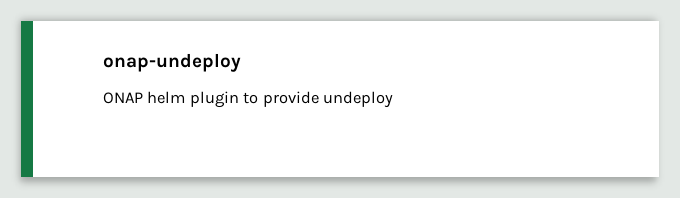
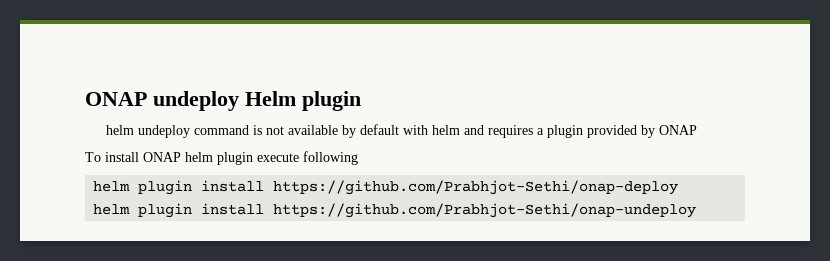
- onap-undeploy
- ONAP helm plugin to provide undeploy
+ ONAP undeploy Helm plugin
+ helm undeploy command is not available by default with helm and requires a plugin provided by ONAP
+ To install ONAP helm plugin execute following
+ helm plugin install https://github.com/Prabhjot-Sethi/onap-deploy
+ helm plugin install https://github.com/Prabhjot-Sethi/onap-undeploy

